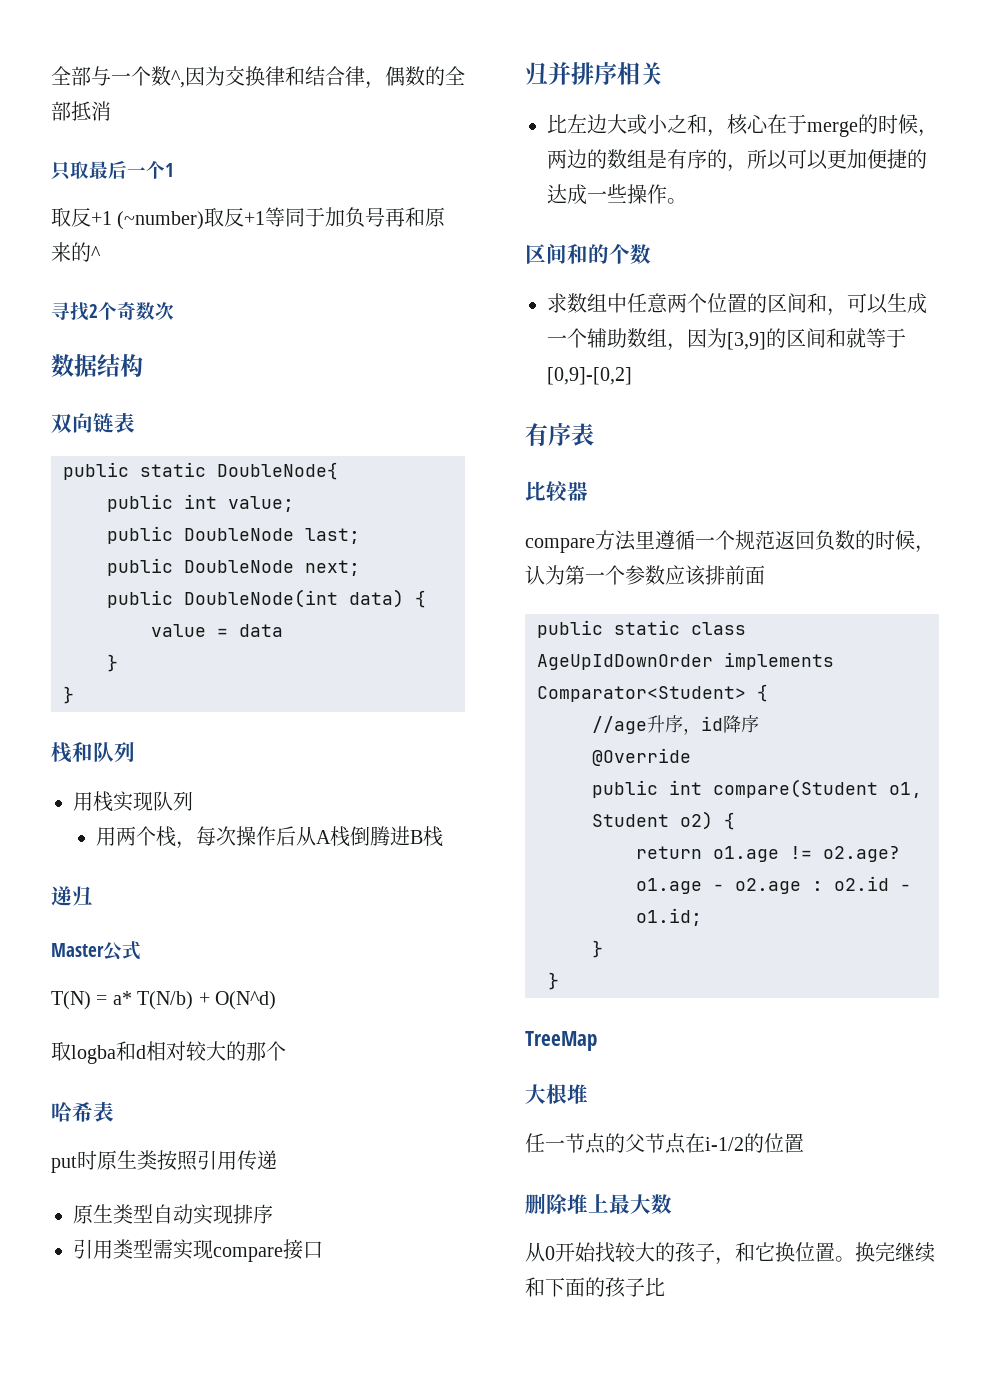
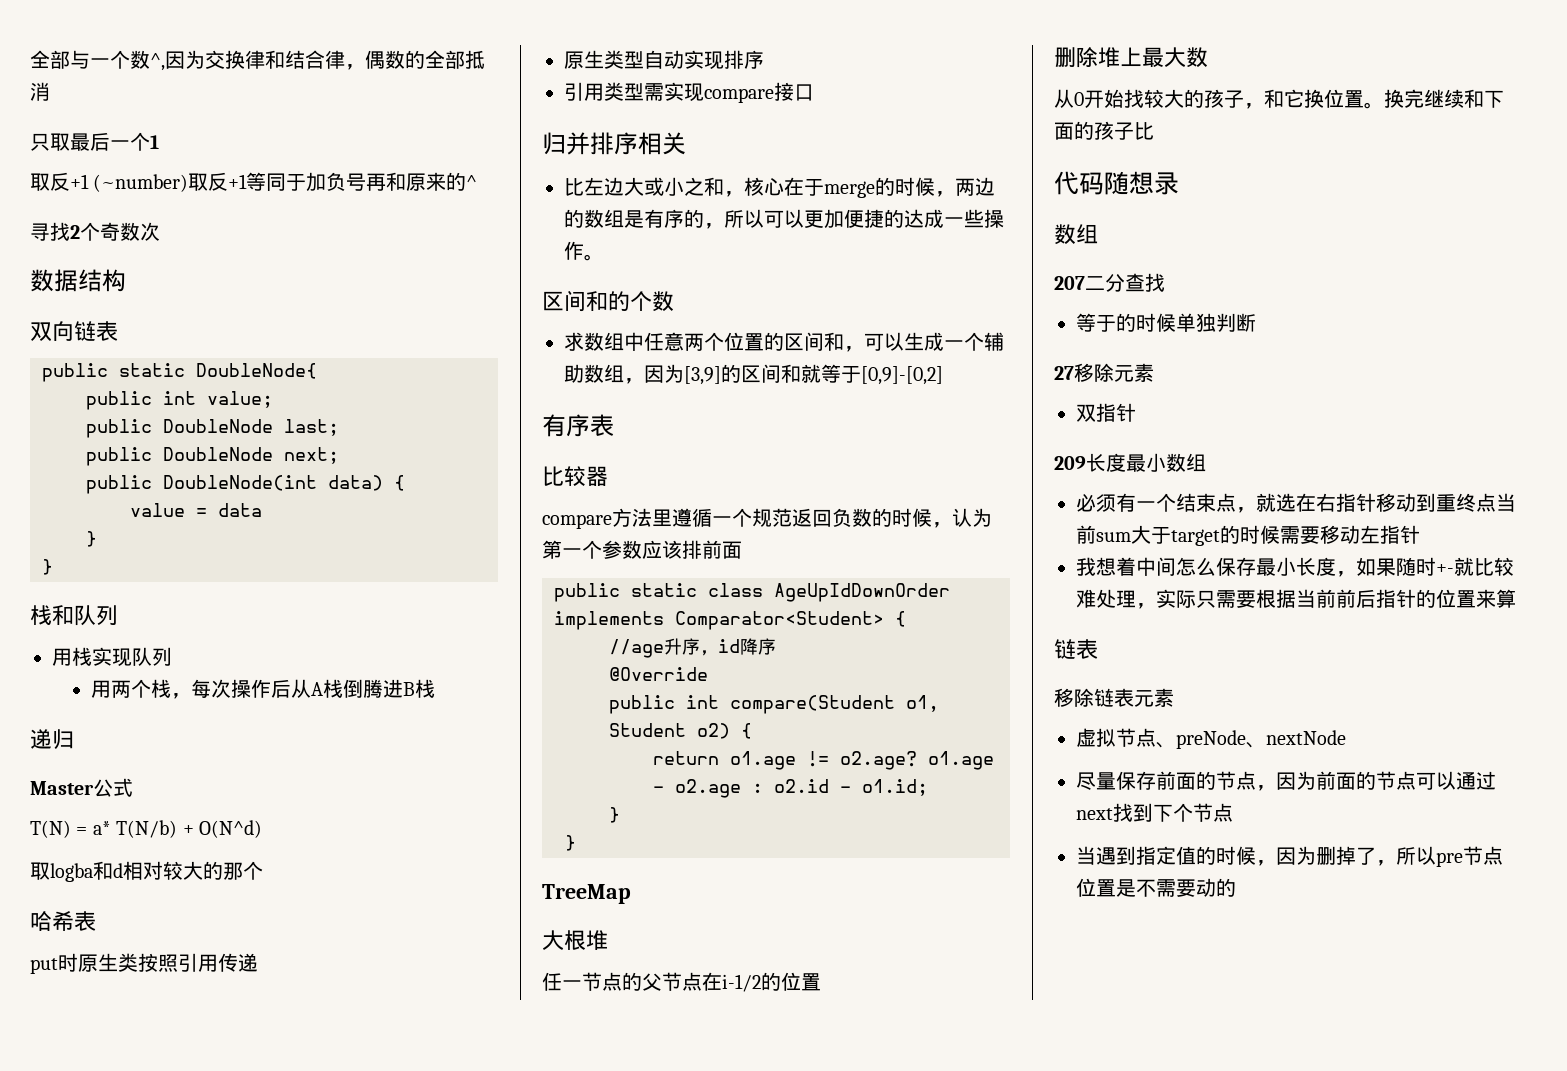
+ 代码随想录
+ 数组
+ 207二分查找
+ 等于的时候单独判断
+ 27移除元素
+ 双指针
+ 209长度最小数组
+ 必须有一个结束点，就选在右指针移动到重终点当前sum大于target的时候需要移动左指针
+ 我想着中间怎么保存最小长度，如果随时+-就比较难处理，实际只需要根据当前前后指针的位置来算
+ 链表
+ 移除链表元素
+ 虚拟节点、preNode、nextNode
+ 尽量保存前面的节点，因为前面的节点可以通过next找到下个节点
+ 当遇到指定值的时候，因为删掉了，所以pre节点位置是不需要动的

